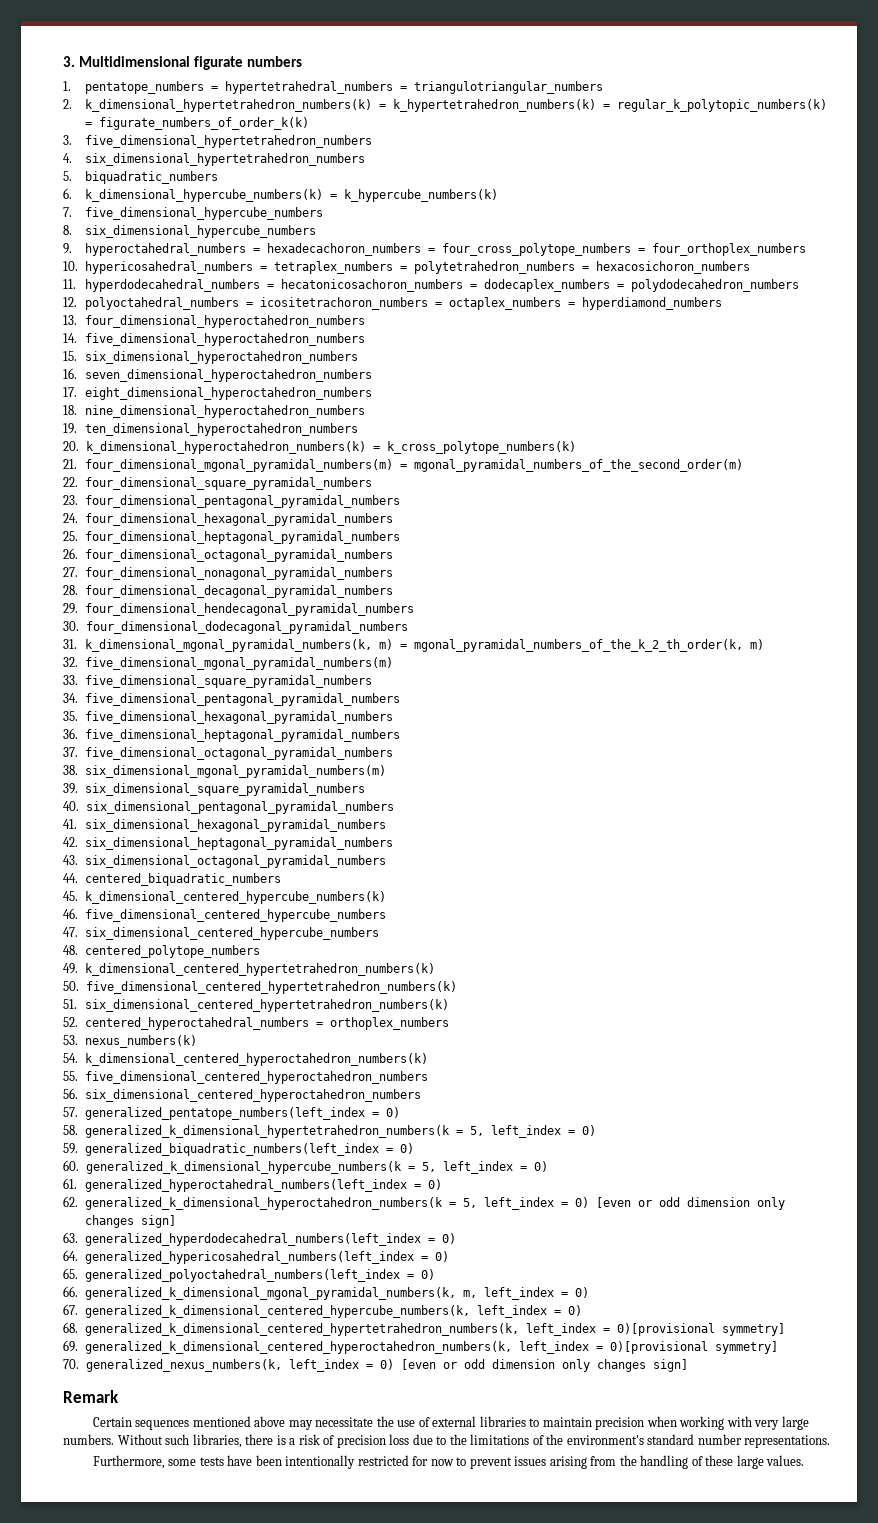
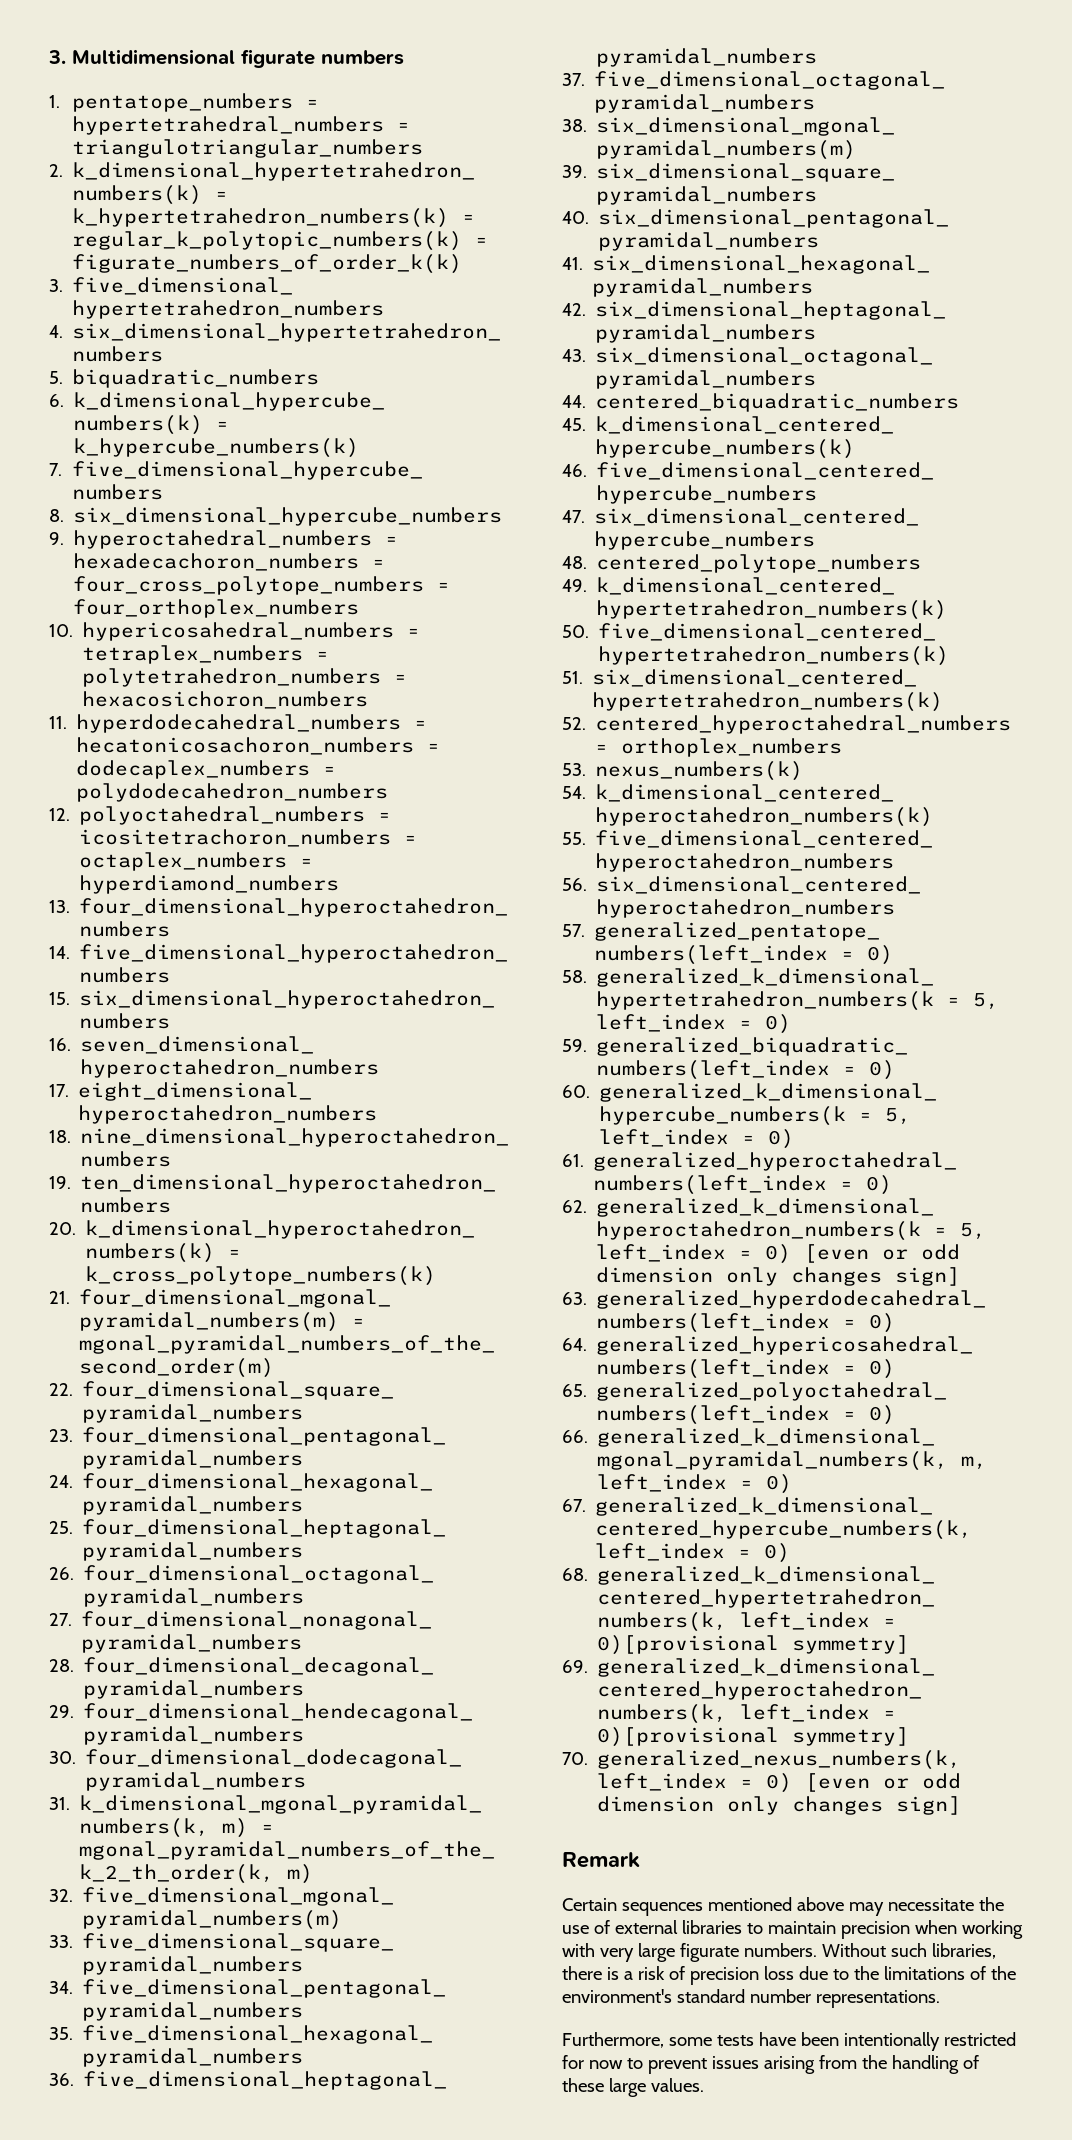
- Certain sequences mentioned above may necessitate the use of external libraries to maintain precision when working with very large numbers.
+ Certain sequences mentioned above may necessitate the use of external libraries to maintain precision when working with very large figurate numbers.

